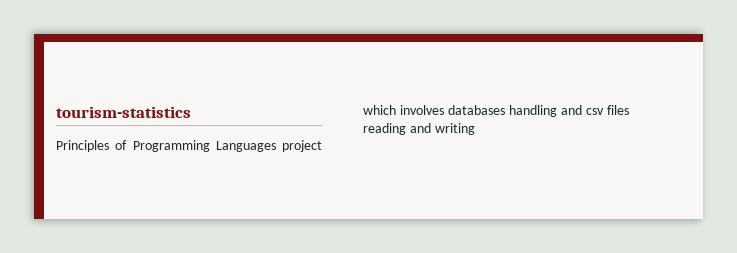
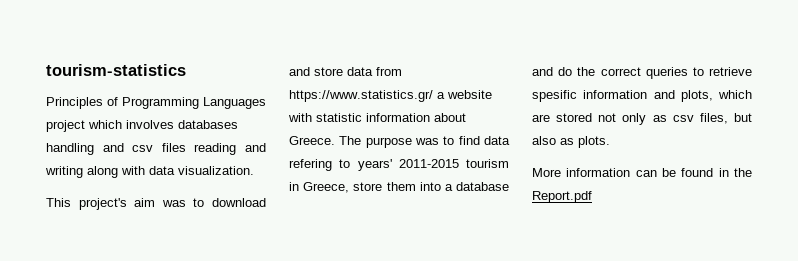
- Principles of Programming Languages project which involves databases handling and csv files reading and writing
+ Principles of Programming Languages project which involves databases handling and csv files reading and writing along with data visualization.
+ This project's aim was to download and store data from https://www.statistics.gr/ a website with statistic information about Greece. The purpose was to find data refering to years' 2011-2015 tourism in Greece, store them into a database and do the correct queries to retrieve spesific information and plots, which are stored not only as csv files, but also as plots.
+ More information can be found in the Report.pdf

